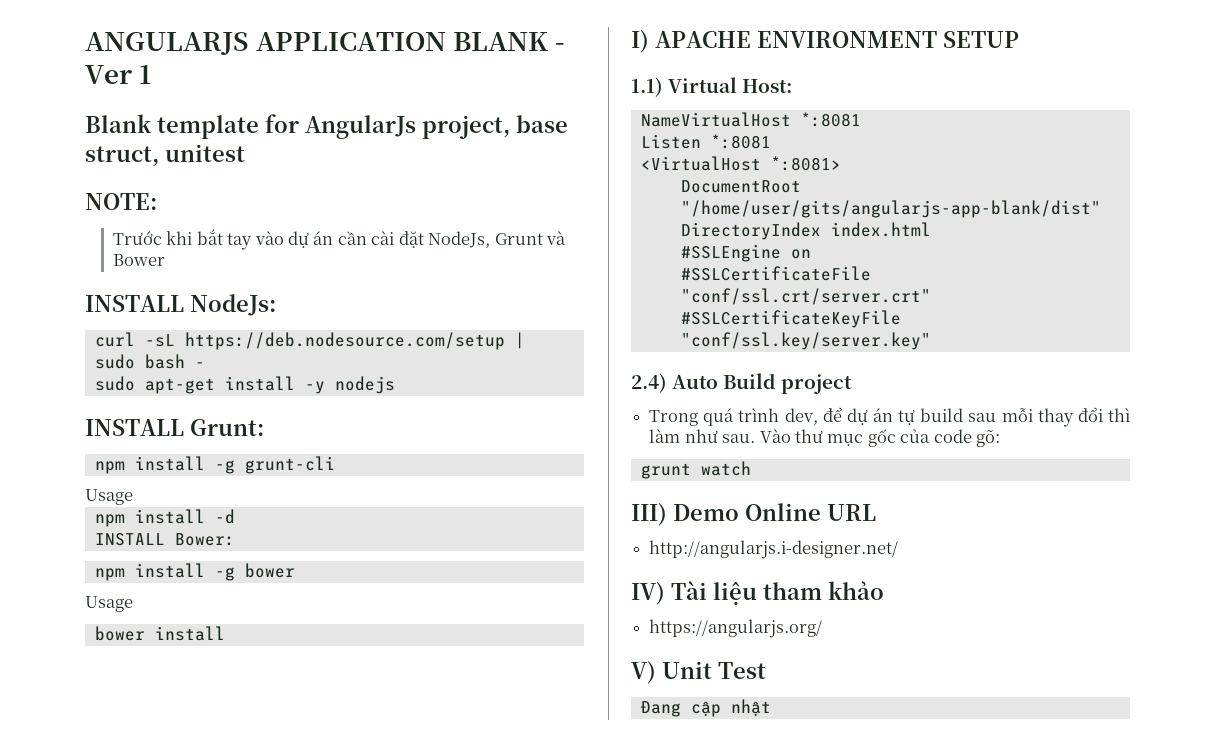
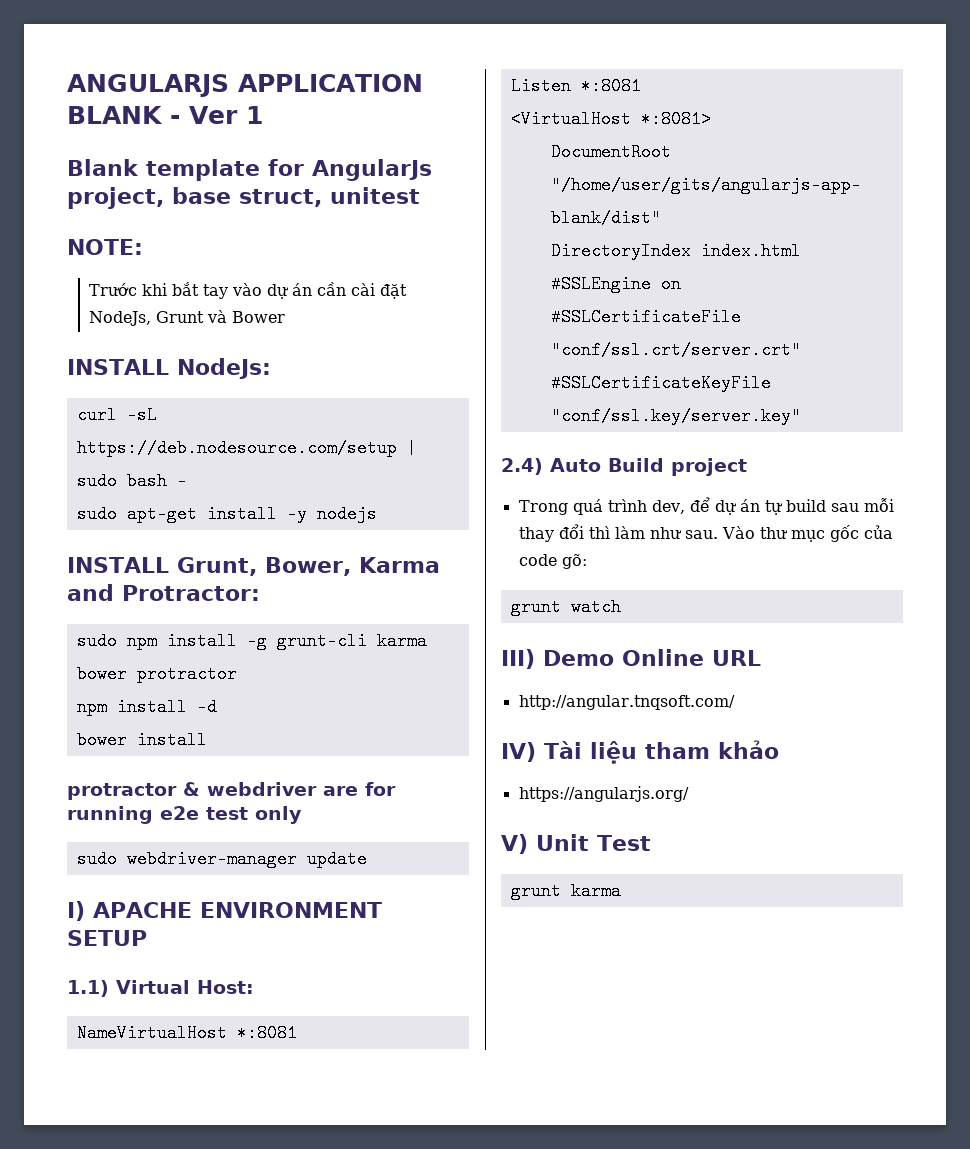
- INSTALL Grunt:
- npm install -g grunt-cli
- Usage
+ INSTALL Grunt, Bower, Karma and Protractor:
+ sudo npm install -g grunt-cli karma bower protractor
- INSTALL Bower:
- npm install -g bower
- Usage
  bower install
+ protractor & webdriver are for running e2e test only
+ sudo webdriver-manager update
- http://angularjs.i-designer.net/
+ http://angular.tnqsoft.com/
- Đang cập nhật
+ grunt karma

